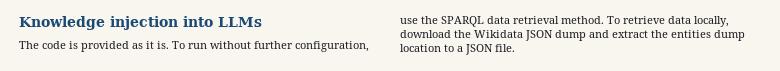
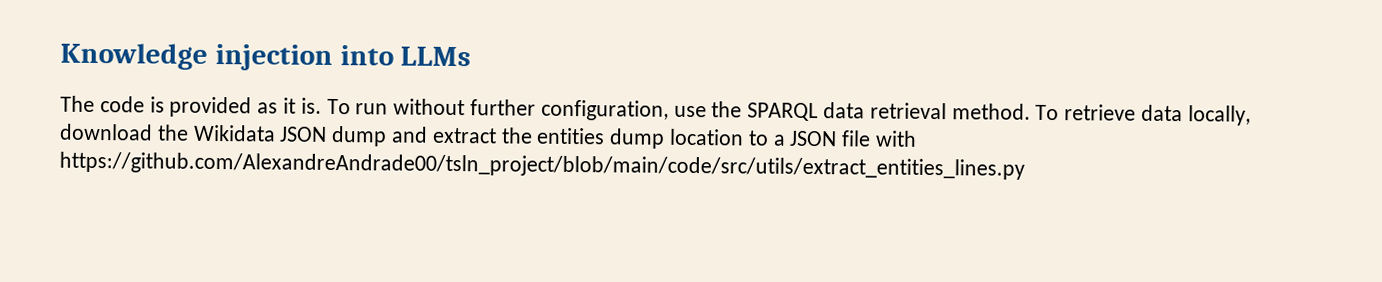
- To retrieve data locally, download the Wikidata JSON dump and extract the entities dump location to a JSON file.
+ To retrieve data locally, download the Wikidata JSON dump and extract the entities dump location to a JSON file with https://github.com/AlexandreAndrade00/tsln_project/blob/main/code/src/utils/extract_entities_lines.py

